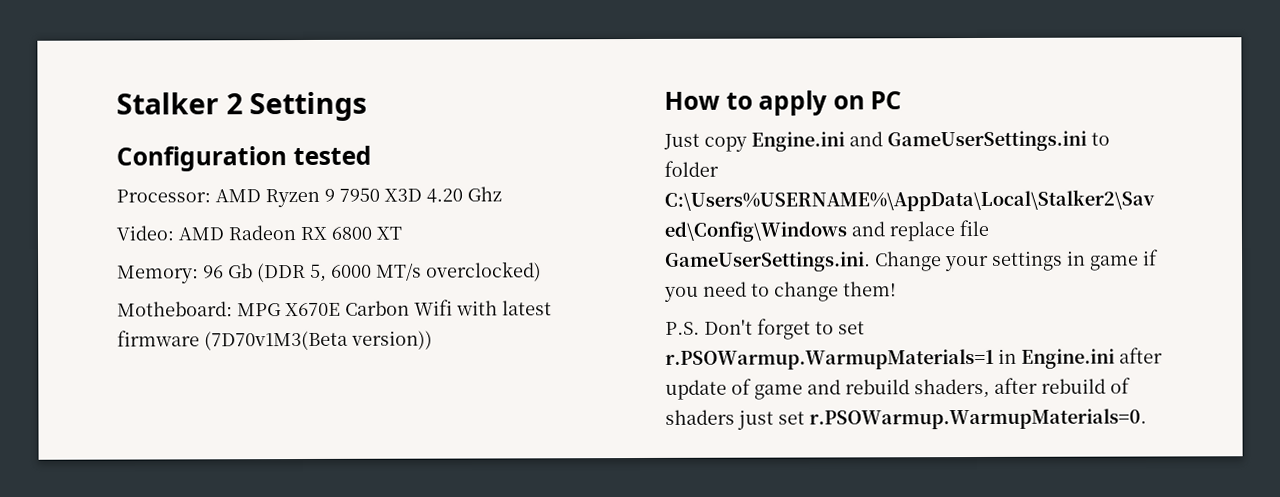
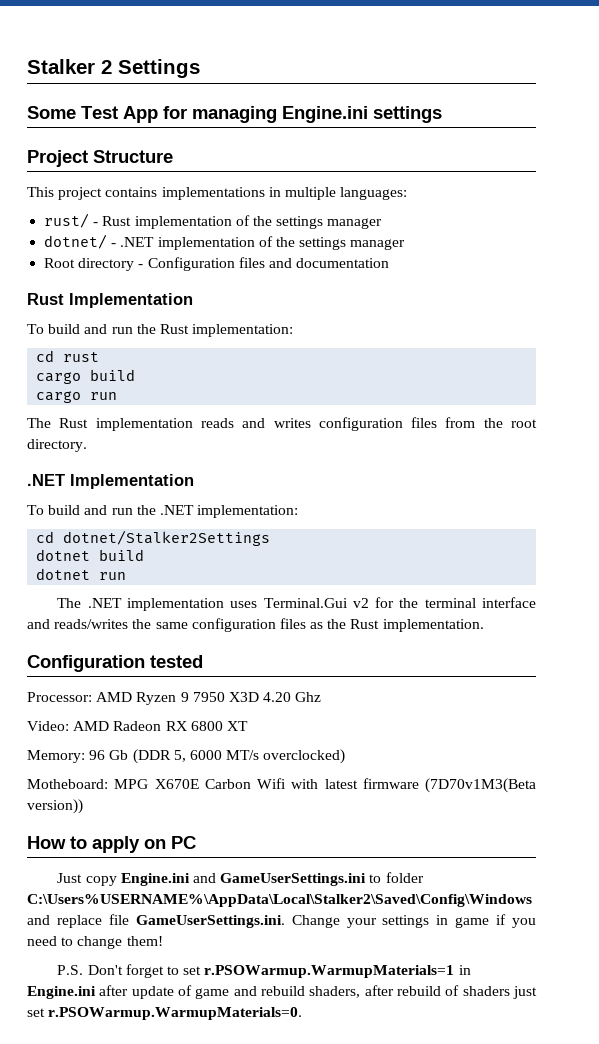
+ Some Test App for managing Engine.ini settings
+ Project Structure
+ This project contains implementations in multiple languages:
+ rust/ - Rust implementation of the settings manager
+ dotnet/ - .NET implementation of the settings manager
+ Root directory - Configuration files and documentation
+ Rust Implementation
+ To build and run the Rust implementation:
+ cd rust
+ cargo build
+ cargo run
+ The Rust implementation reads and writes configuration files from the root directory.
+ .NET Implementation
+ To build and run the .NET implementation:
+ cd dotnet/Stalker2Settings
+ dotnet build
+ dotnet run
+ The .NET implementation uses Terminal.Gui v2 for the terminal interface and reads/writes the same configuration files as the Rust implementation.

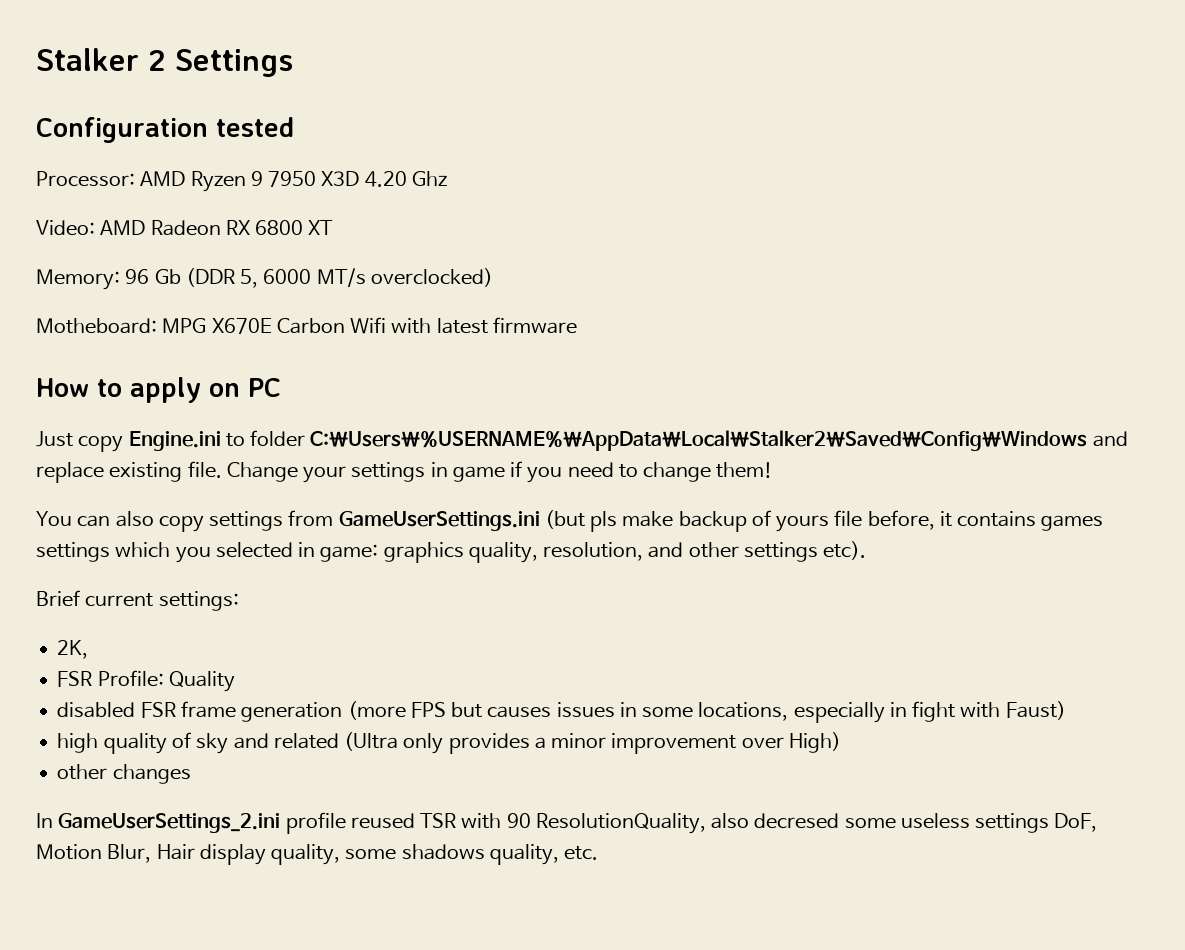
- Some Test App for managing Engine.ini settings
- Project Structure
- This project contains implementations in multiple languages:
- rust/ - Rust implementation of the settings manager
- dotnet/ - .NET implementation of the settings manager
- Root directory - Configuration files and documentation
- Rust Implementation
- To build and run the Rust implementation:
- cd rust
- cargo build
- cargo run
- The Rust implementation reads and writes configuration files from the root directory.
- .NET Implementation
- To build and run the .NET implementation:
- cd dotnet/Stalker2Settings
- dotnet build
- dotnet run
- The .NET implementation uses Terminal.Gui v2 for the terminal interface and reads/writes the same configuration files as the Rust implementation.
- Motheboard: MPG X670E Carbon Wifi with latest firmware (7D70v1M3(Beta version))
+ Motheboard: MPG X670E Carbon Wifi with latest firmware
- Just copy Engine.ini and GameUserSettings.ini to folder C:\Users%USERNAME%\AppData\Local\Stalker2\Saved\Config\Windows and replace file GameUserSettings.ini. Change your settings in game if you need to change them!
+ Just copy Engine.ini to folder C:\Users\%USERNAME%\AppData\Local\Stalker2\Saved\Config\Windows and replace existing file. Change your settings in game if you need to change them!
- P.S. Don't forget to set r.PSOWarmup.WarmupMaterials=1 in Engine.ini after update of game and rebuild shaders, after rebuild of shaders just set r.PSOWarmup.WarmupMaterials=0.
+ You can also copy settings from GameUserSettings.ini (but pls make backup of yours file before, it contains games settings which you selected in game: graphics quality, resolution, and other settings etc).
+ Brief current settings:
+ 2K,
+ FSR Profile: Quality
+ disabled FSR frame generation (more FPS but causes issues in some locations, especially in fight with Faust)
+ high quality of sky and related (Ultra only provides a minor improvement over High)
+ other changes
+ In GameUserSettings_2.ini profile reused TSR with 90 ResolutionQuality, also decresed some useless settings DoF, Motion Blur, Hair display quality, some shadows quality, etc.

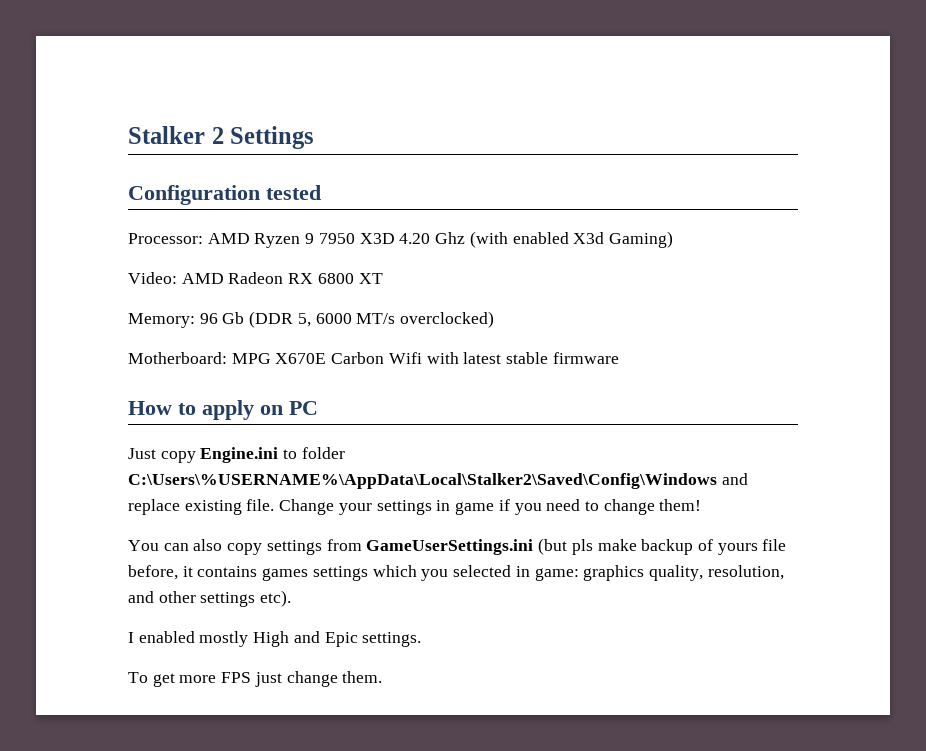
- Processor: AMD Ryzen 9 7950 X3D 4.20 Ghz
+ Processor: AMD Ryzen 9 7950 X3D 4.20 Ghz (with enabled X3d Gaming)
- Motheboard: MPG X670E Carbon Wifi with latest firmware
+ Motherboard: MPG X670E Carbon Wifi with latest stable firmware
- Brief current settings:
- 2K,
- FSR Profile: Quality
- disabled FSR frame generation (more FPS but causes issues in some locations, especially in fight with Faust)
- high quality of sky and related (Ultra only provides a minor improvement over High)
- other changes
- In GameUserSettings_2.ini profile reused TSR with 90 ResolutionQuality, also decresed some useless settings DoF, Motion Blur, Hair display quality, some shadows quality, etc.
+ I enabled mostly High and Epic settings.
+ To get more FPS just change them.

